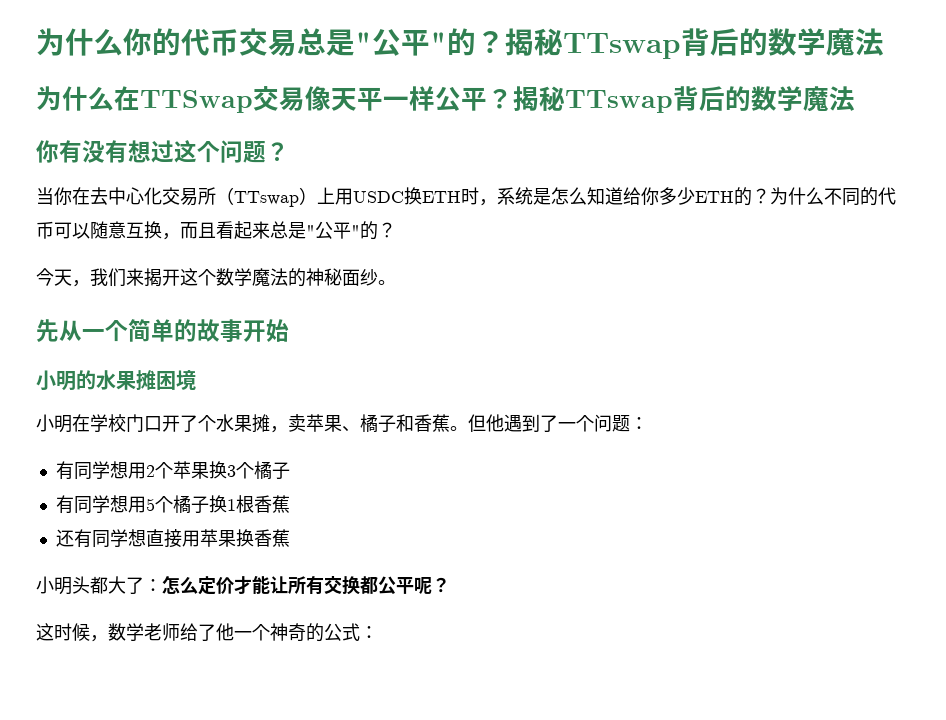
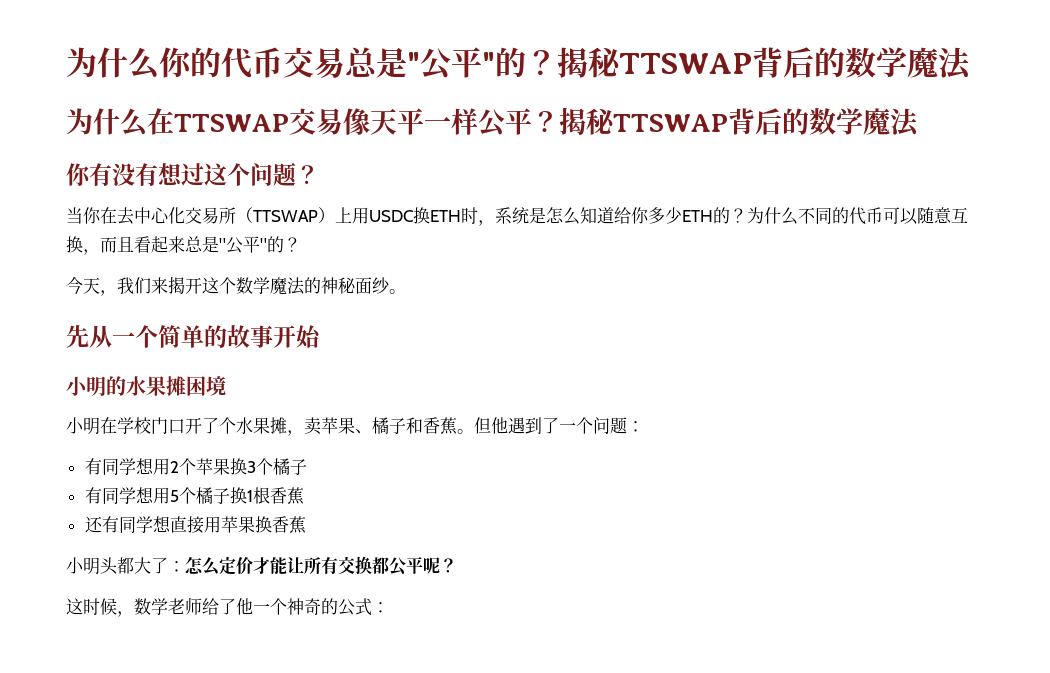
- 为什么你的代币交易总是"公平"的？揭秘TTswap背后的数学魔法
+ 为什么你的代币交易总是"公平"的？揭秘TTSWAP背后的数学魔法
- 为什么在TTSwap交易像天平一样公平？揭秘TTswap背后的数学魔法
+ 为什么在TTSWAP交易像天平一样公平？揭秘TTSWAP背后的数学魔法
- 当你在去中心化交易所（TTswap）上用USDC换ETH时，系统是怎么知道给你多少ETH的？
+ 当你在去中心化交易所（TTSWAP）上用USDC换ETH时，系统是怎么知道给你多少ETH的？

